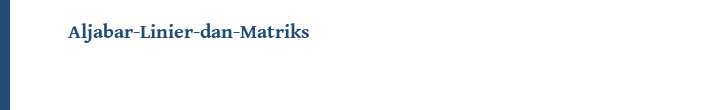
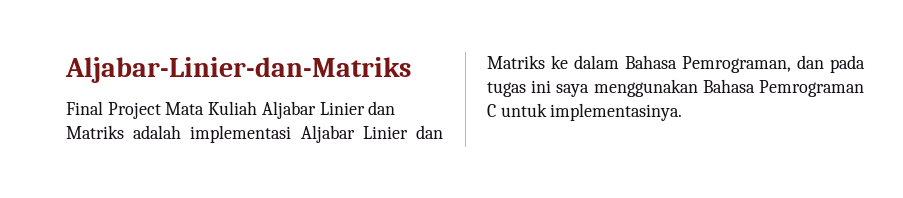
+ Final Project Mata Kuliah Aljabar Linier dan Matriks adalah implementasi Aljabar Linier dan Matriks ke dalam Bahasa Pemrograman, dan pada tugas ini saya menggunakan Bahasa Pemrograman C untuk implementasinya.

